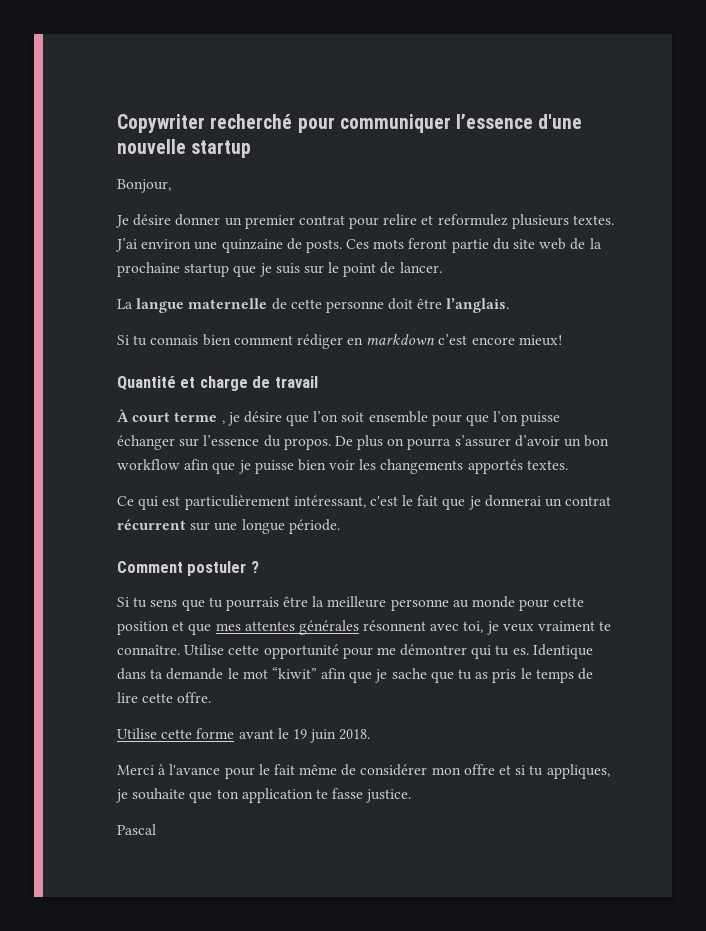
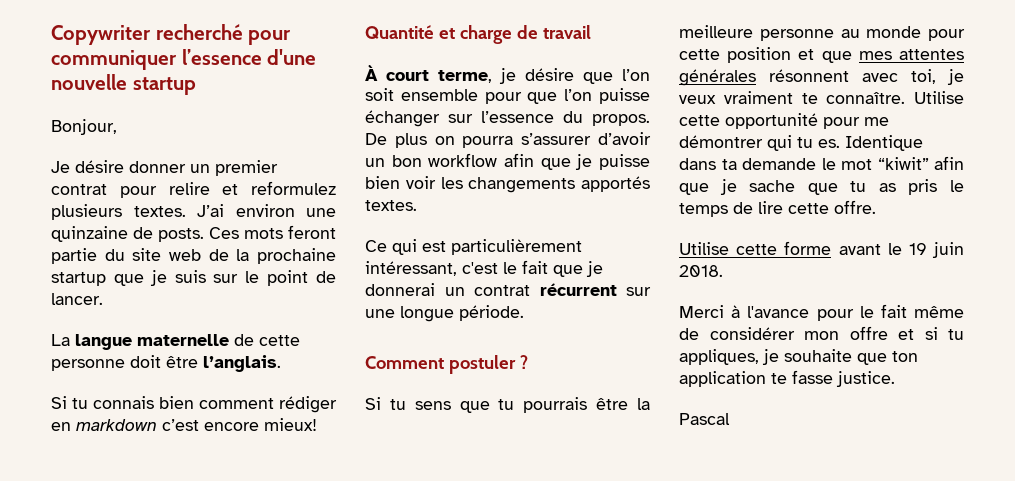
- À court terme , je désire que l’on soit ensemble pour que l’on puisse échanger sur l’essence du propos.
+ À court terme, je désire que l’on soit ensemble pour que l’on puisse échanger sur l’essence du propos.

